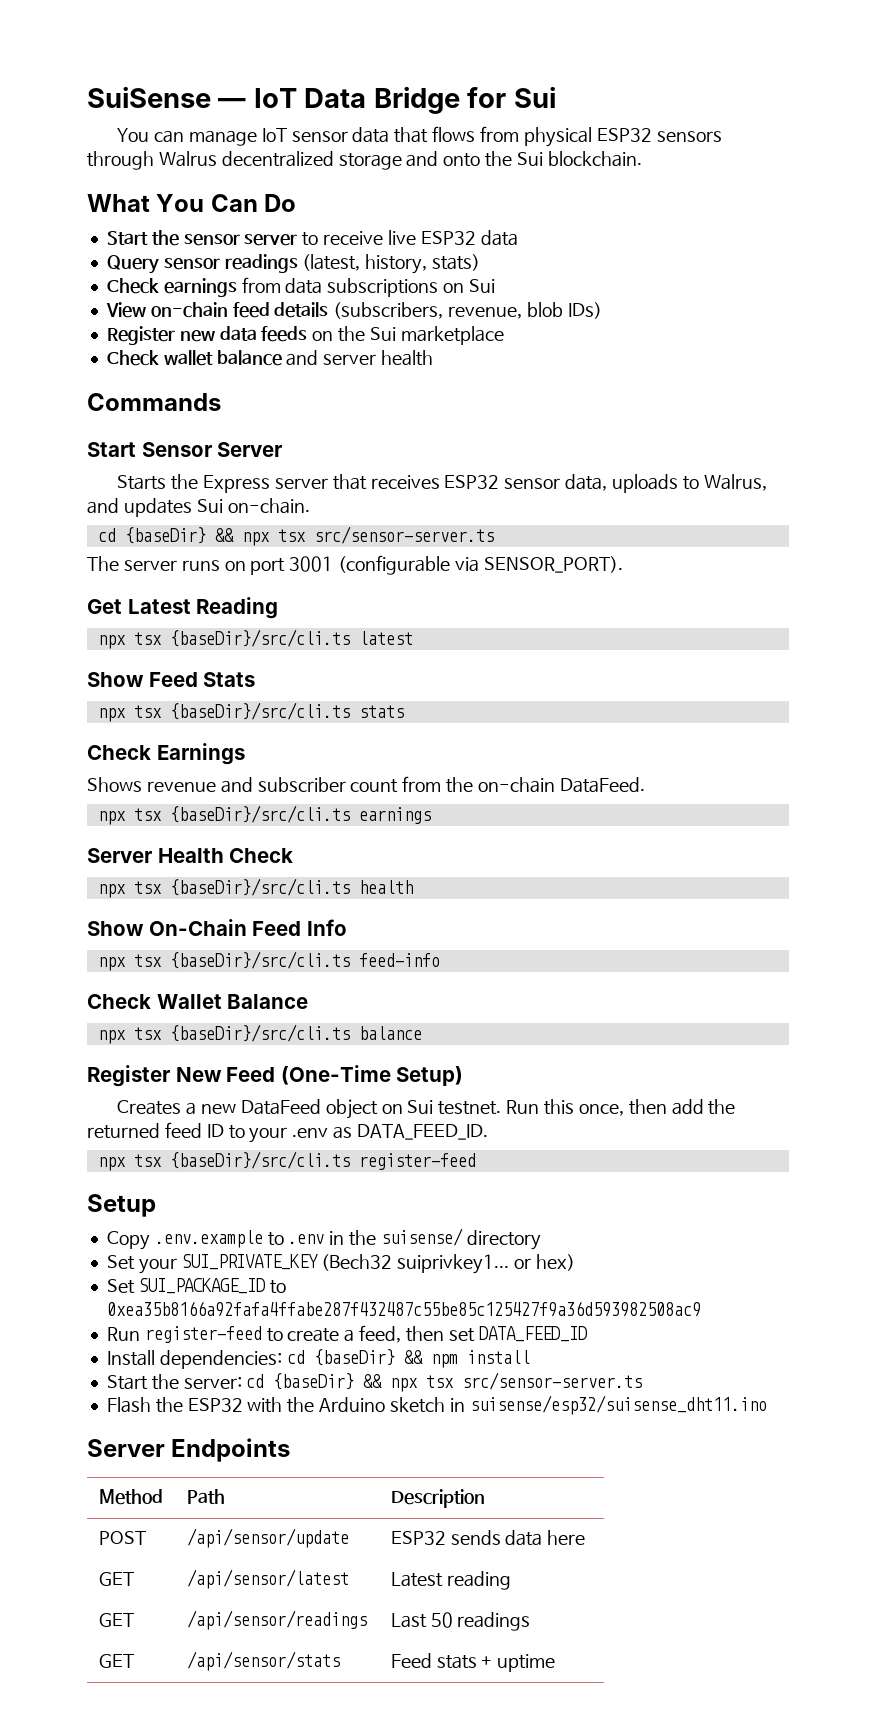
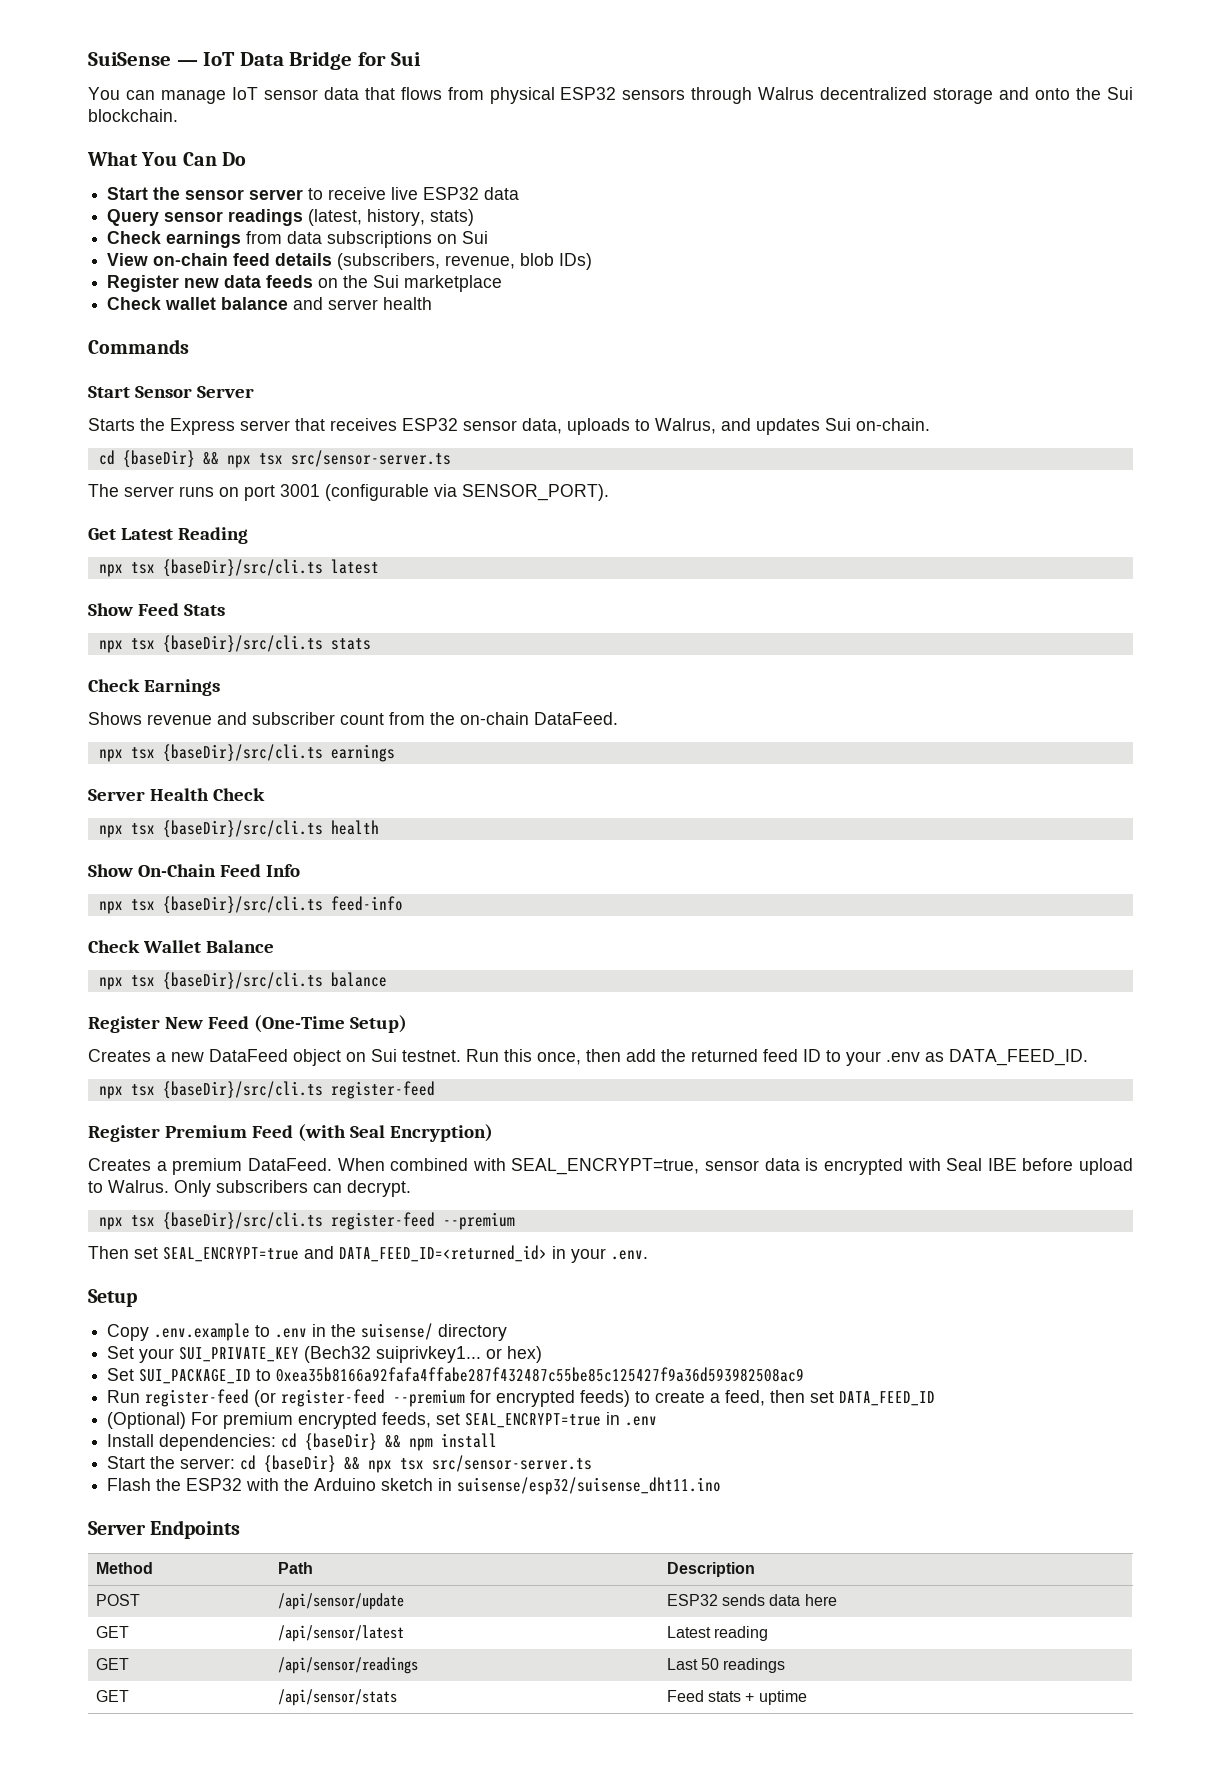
+ Register Premium Feed (with Seal Encryption)
+ Creates a premium DataFeed. When combined with SEAL_ENCRYPT=true, sensor data is encrypted with Seal IBE before upload to Walrus. Only subscribers can decrypt.
+ npx tsx {baseDir}/src/cli.ts register-feed --premium
+ Then set SEAL_ENCRYPT=true and DATA_FEED_ID=<returned_id> in your .env.
- Run register-feed to create a feed, then set DATA_FEED_ID
+ Run register-feed (or register-feed --premium for encrypted feeds) to create a feed, then set DATA_FEED_ID
+ (Optional) For premium encrypted feeds, set SEAL_ENCRYPT=true in .env

